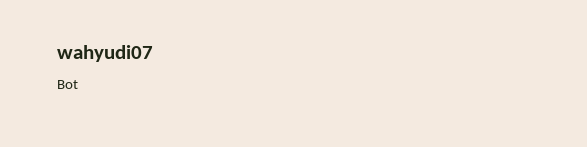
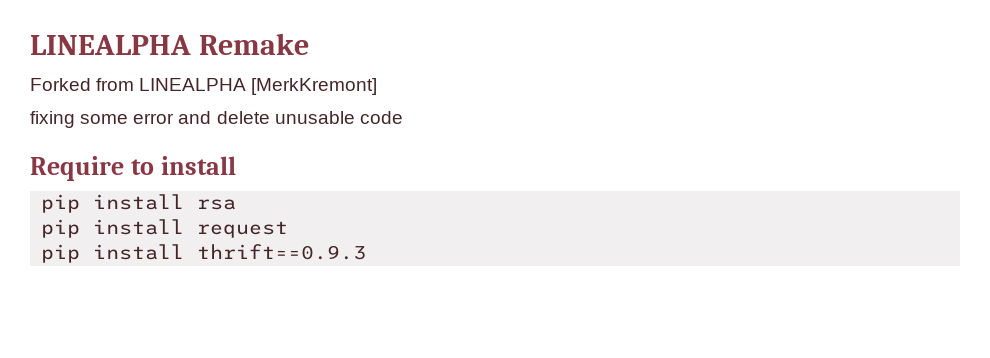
- wahyudi07
- Bot
+ LINEALPHA Remake
+ Forked from LINEALPHA [MerkKremont]
+ fixing some error and delete unusable code
+ Require to install
+ pip install rsa
+ pip install request
+ pip install thrift==0.9.3

